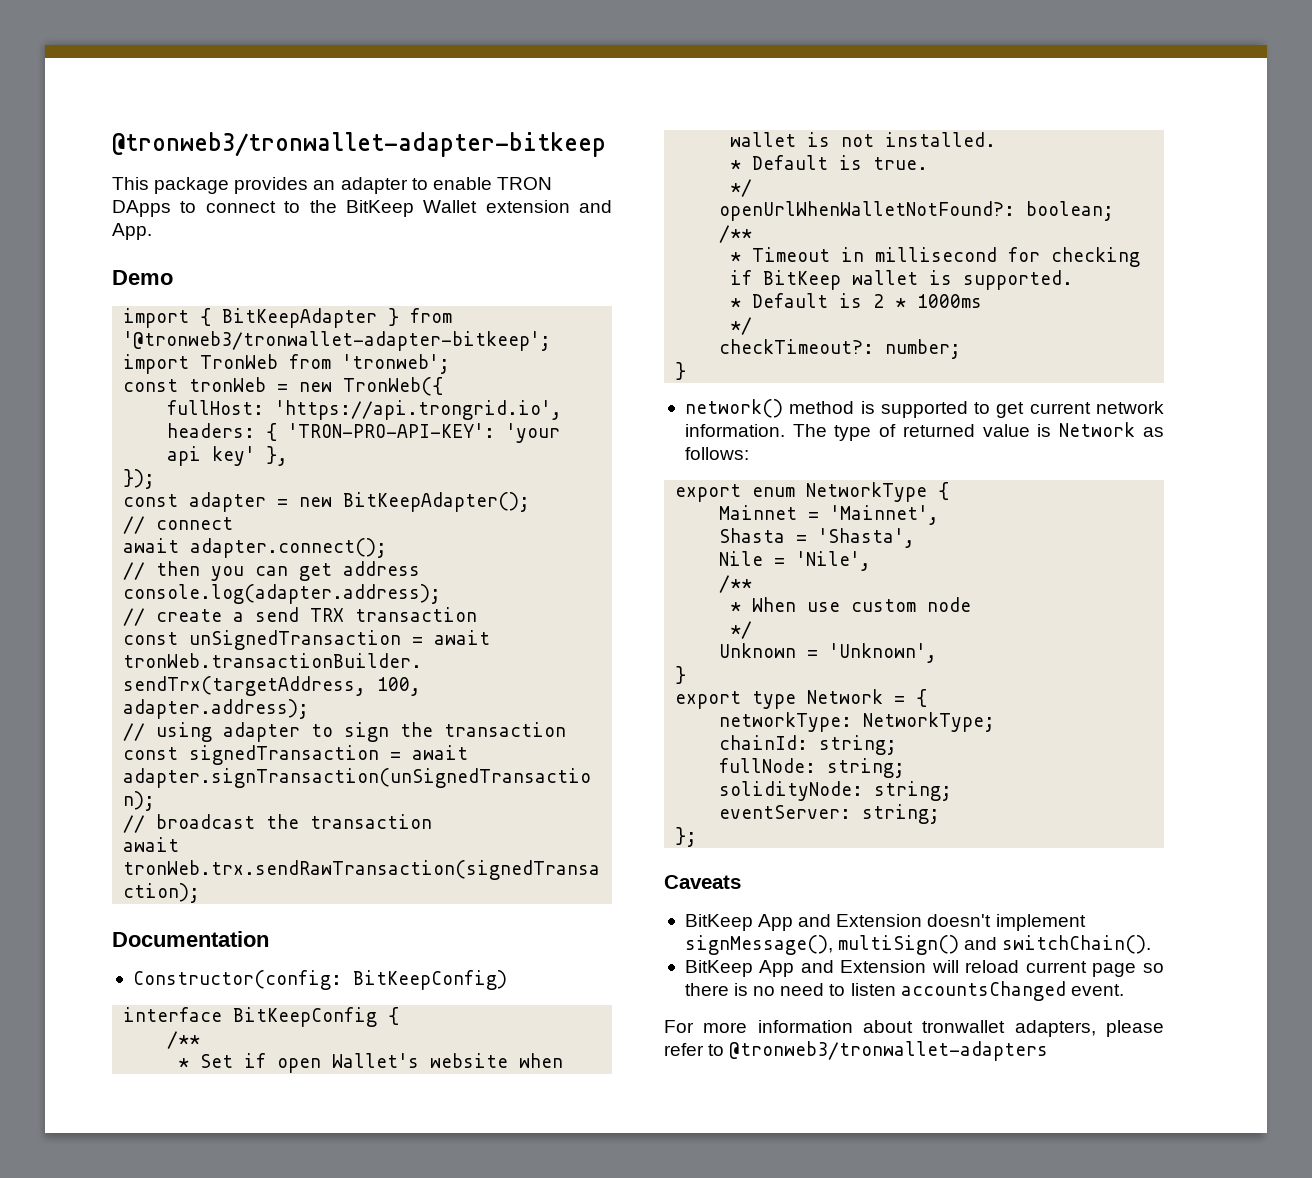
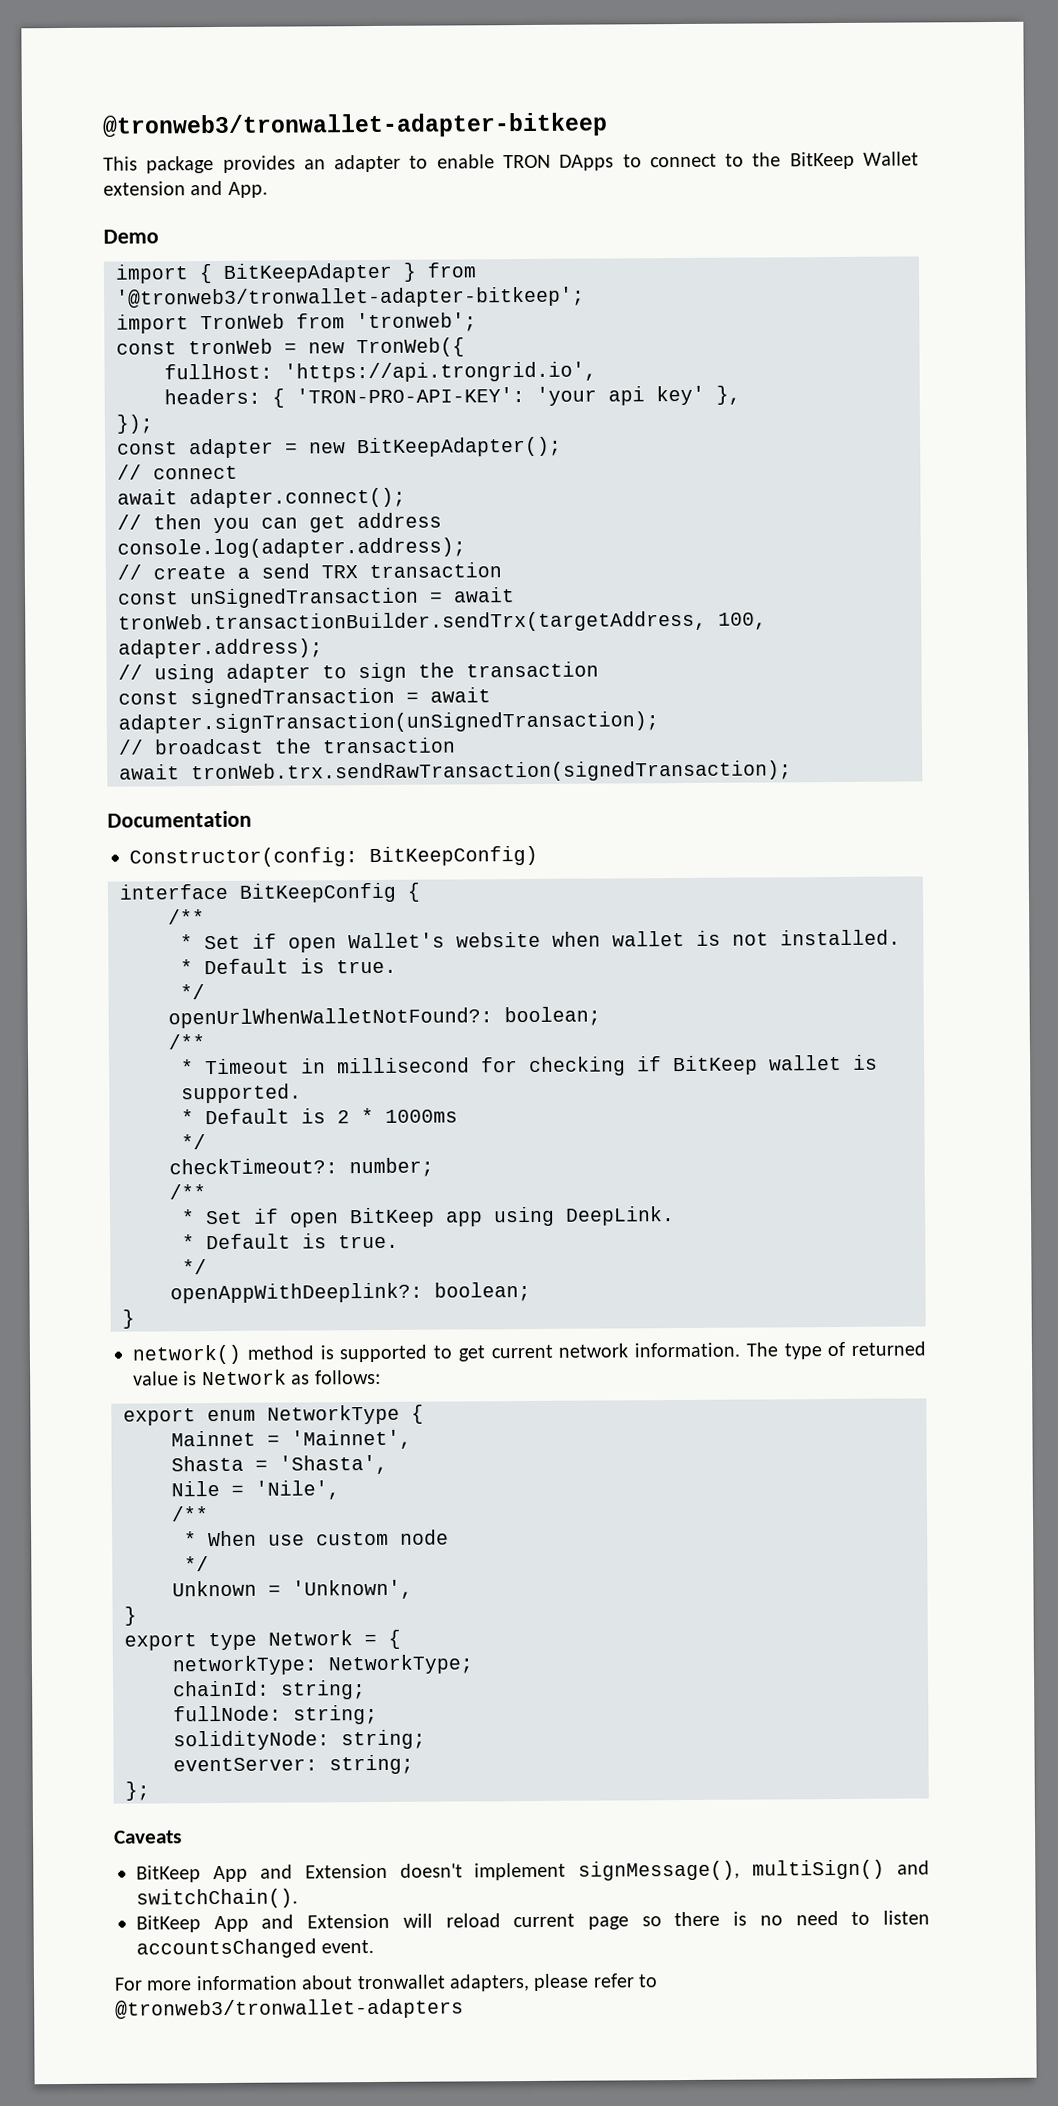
  checkTimeout?: number;
+ /**
+ * Set if open BitKeep app using DeepLink.
+ * Default is true.
+ */
+ openAppWithDeeplink?: boolean;

